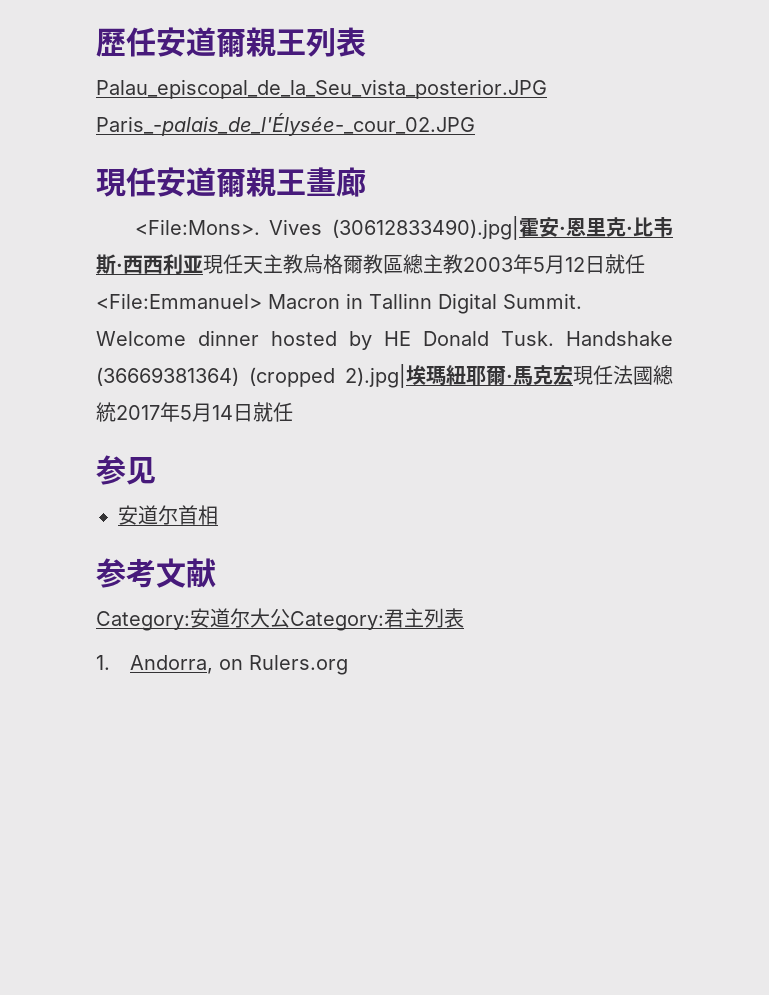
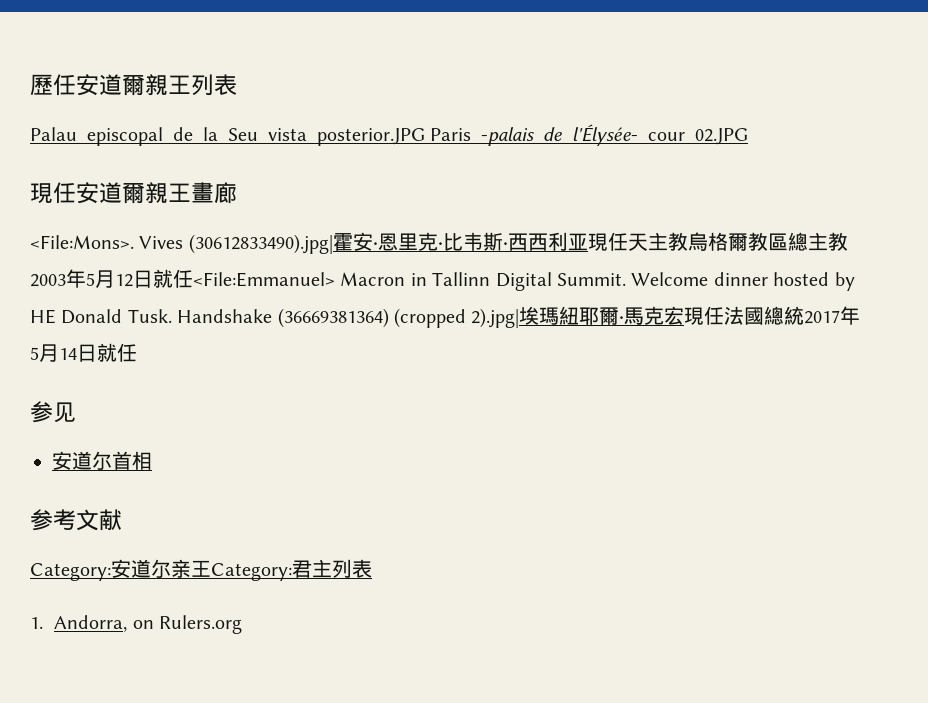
- Category:安道尔大公Category:君主列表
+ Category:安道尔亲王Category:君主列表

